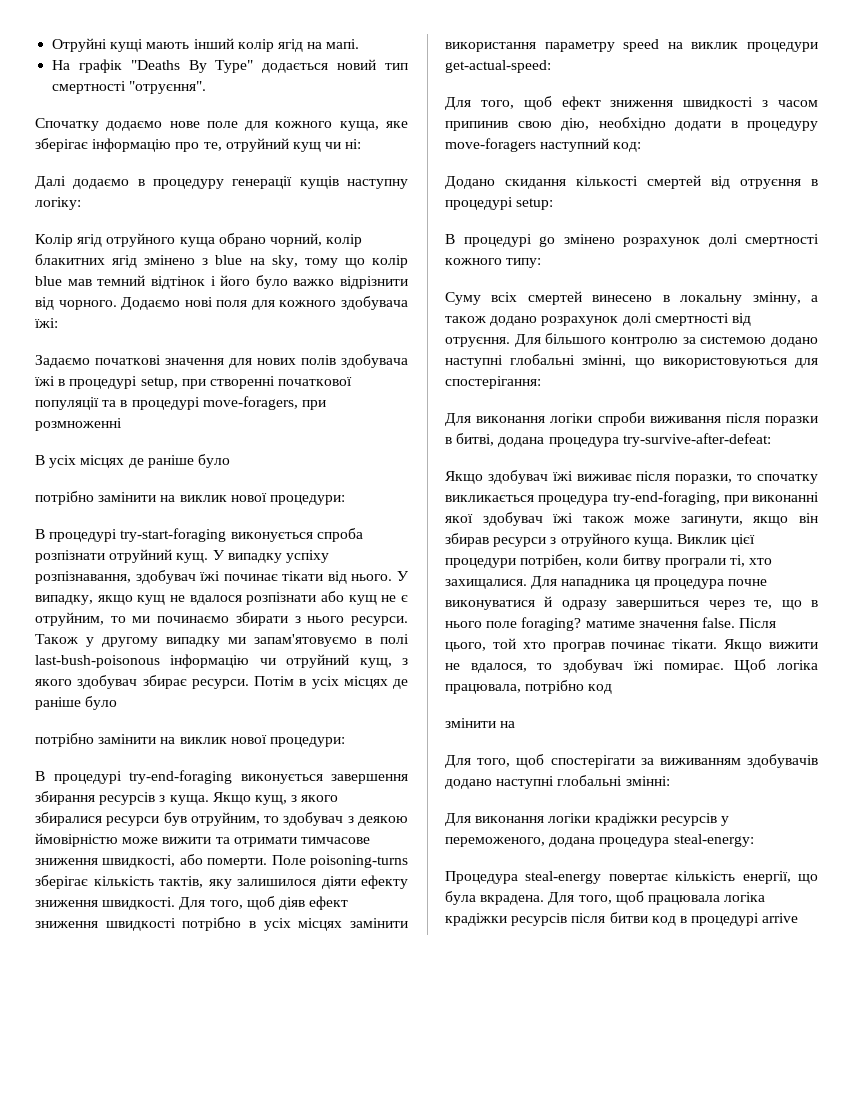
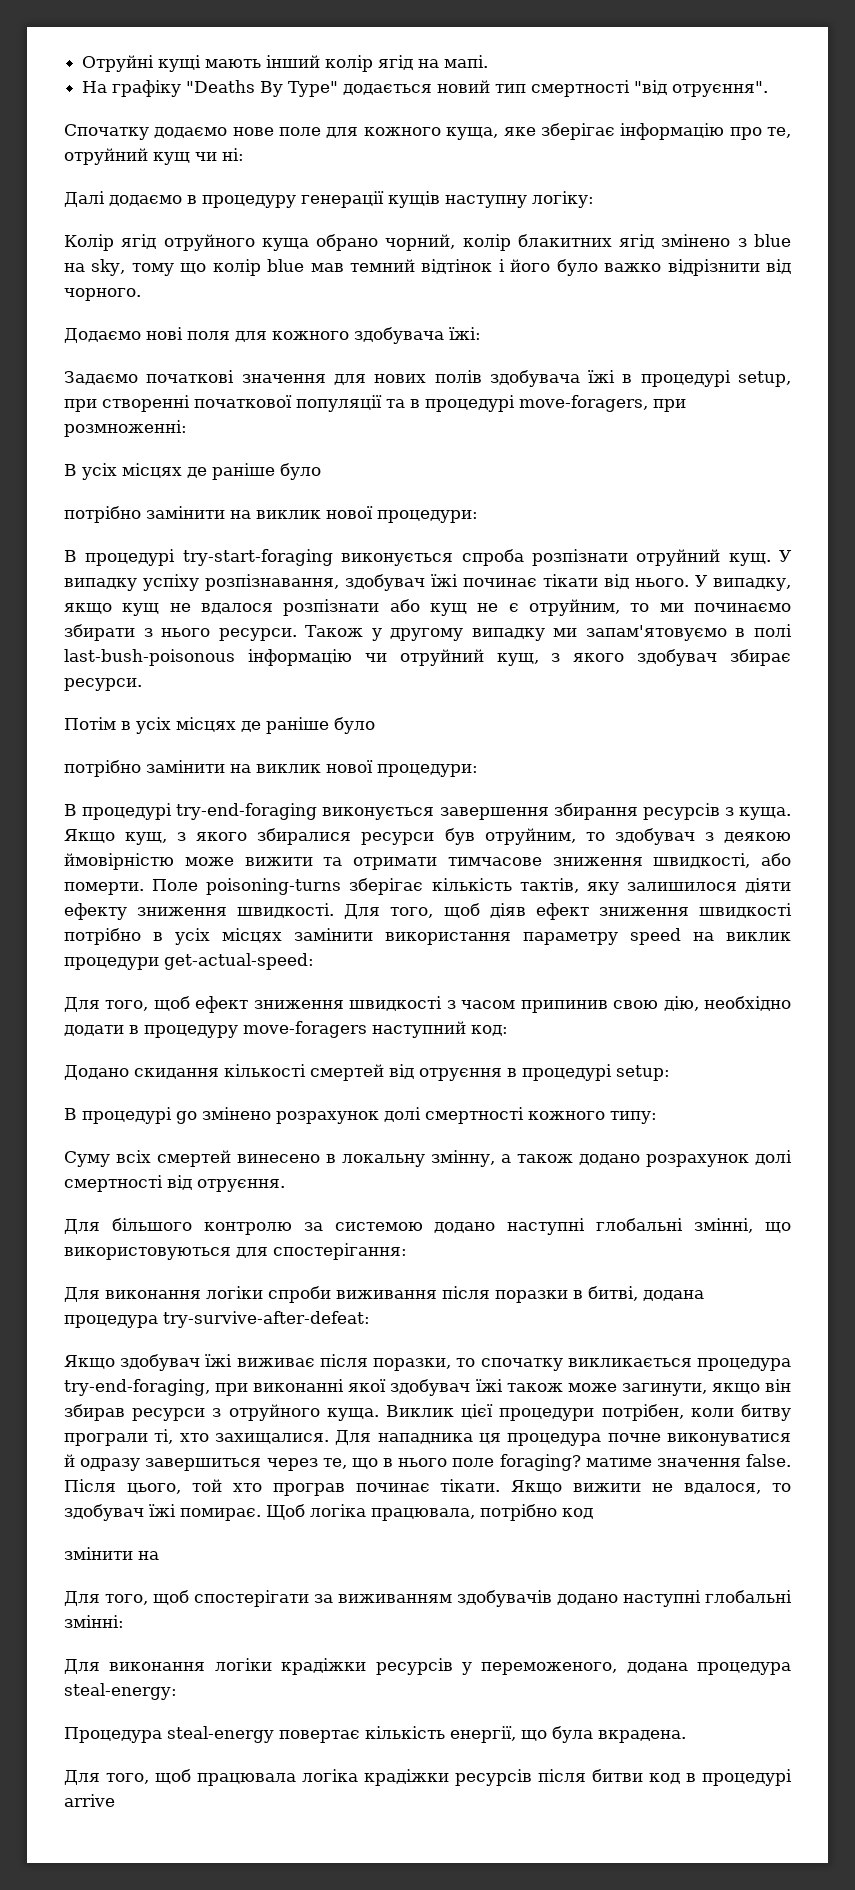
- На графік "Deaths By Type" додається новий тип смертності "отруєння".
+ На графіку "Deaths By Type" додається новий тип смертності "від отруєння".
- Колір ягід отруйного куща обрано чорний, колір блакитних ягід змінено з blue на sky, тому що колір blue мав темний відтінок і його було важко відрізнити від чорного. Додаємо нові поля для кожного здобувача їжі:
+ Колір ягід отруйного куща обрано чорний, колір блакитних ягід змінено з blue на sky, тому що колір blue мав темний відтінок і його було важко відрізнити від чорного.
+ Додаємо нові поля для кожного здобувача їжі:
- Задаємо початкові значення для нових полів здобувача їжі в процедурі setup, при створенні початкової популяції та в процедурі move-foragers, при розмноженні
+ Задаємо початкові значення для нових полів здобувача їжі в процедурі setup, при створенні початкової популяції та в процедурі move-foragers, при розмноженні:
- Також у другому випадку ми запам'ятовуємо в полі last-bush-poisonous інформацію чи отруйний кущ, з якого здобувач збирає ресурси. Потім в усіх місцях де раніше було
+ Також у другому випадку ми запам'ятовуємо в полі last-bush-poisonous інформацію чи отруйний кущ, з якого здобувач збирає ресурси.
+ Потім в усіх місцях де раніше було
- Суму всіх смертей винесено в локальну змінну, а також додано розрахунок долі смертності від отруєння. Для більшого контролю за системою додано наступні глобальні змінні, що використовуються для спостерігання:
+ Суму всіх смертей винесено в локальну змінну, а також додано розрахунок долі смертності від отруєння.
+ Для більшого контролю за системою додано наступні глобальні змінні, що використовуються для спостерігання:
- Процедура steal-energy повертає кількість енергії, що була вкрадена. Для того, щоб працювала логіка крадіжки ресурсів після битви код в процедурі arrive
+ Процедура steal-energy повертає кількість енергії, що була вкрадена.
+ Для того, щоб працювала логіка крадіжки ресурсів після битви код в процедурі arrive

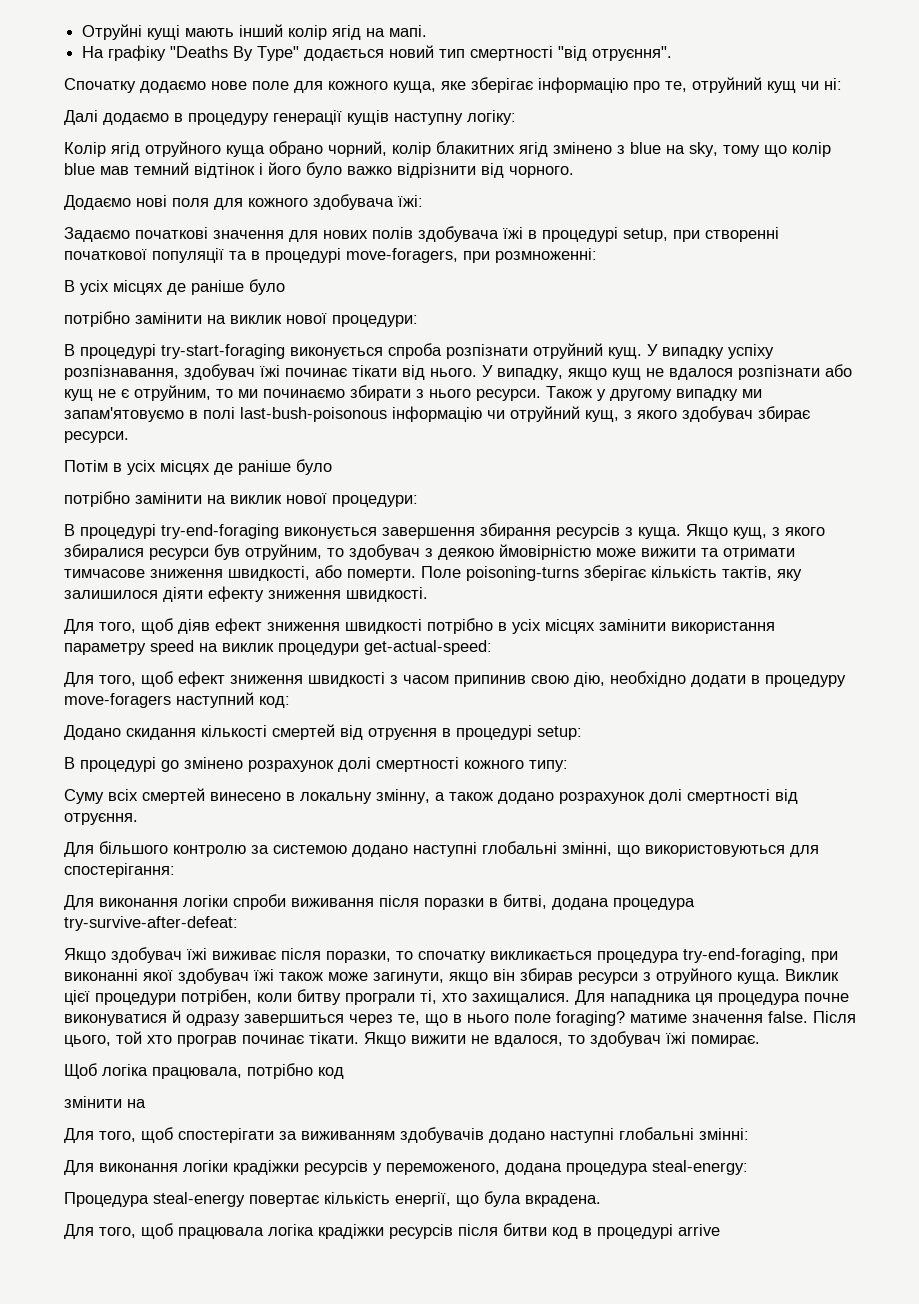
- Поле poisoning-turns зберігає кількість тактів, яку залишилося діяти ефекту зниження швидкості. Для того, щоб діяв ефект зниження швидкості потрібно в усіх місцях замінити використання параметру speed на виклик процедури get-actual-speed:
+ Поле poisoning-turns зберігає кількість тактів, яку залишилося діяти ефекту зниження швидкості.
+ Для того, щоб діяв ефект зниження швидкості потрібно в усіх місцях замінити використання параметру speed на виклик процедури get-actual-speed:
- Якщо вижити не вдалося, то здобувач їжі помирає. Щоб логіка працювала, потрібно код
+ Якщо вижити не вдалося, то здобувач їжі помирає.
+ Щоб логіка працювала, потрібно код

